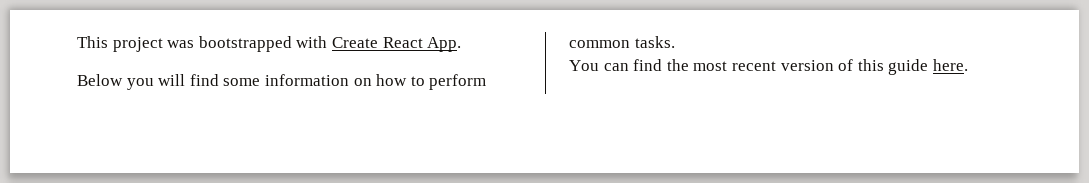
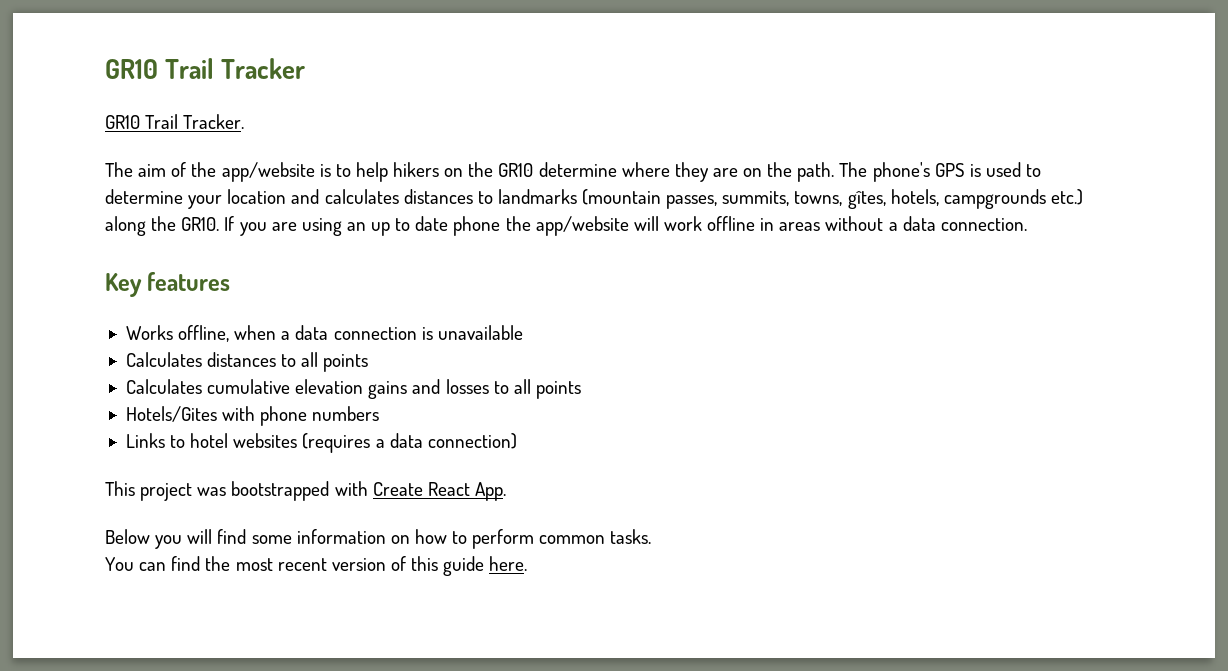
+ GR10 Trail Tracker
+ GR10 Trail Tracker.
+ The aim of the app/website is to help hikers on the GR10 determine where they are on the path. The phone's GPS is used to determine your location and calculates distances to landmarks (mountain passes, summits, towns, gîtes, hotels, campgrounds etc.) along the GR10. If you are using an up to date phone the app/website will work offline in areas without a data connection.
+ Key features
+ Works offline, when a data connection is unavailable
+ Calculates distances to all points
+ Calculates cumulative elevation gains and losses to all points
+ Hotels/Gites with phone numbers
+ Links to hotel websites (requires a data connection)

